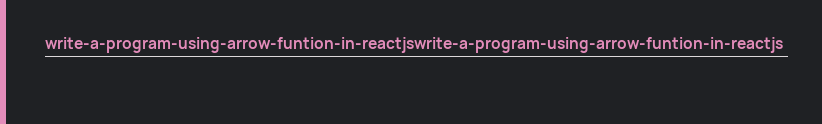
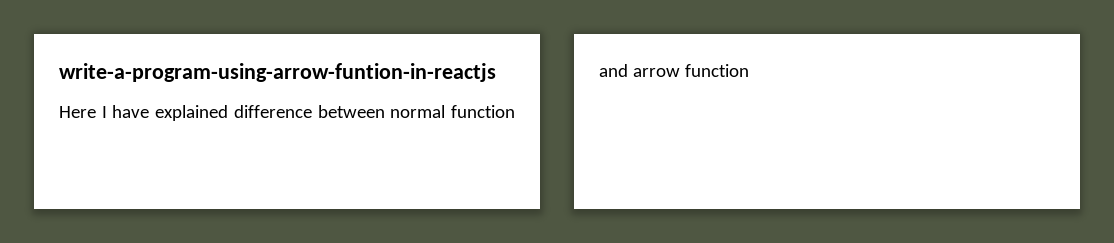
- write-a-program-using-arrow-funtion-in-reactjswrite-a-program-using-arrow-funtion-in-reactjs
+ write-a-program-using-arrow-funtion-in-reactjs
+ Here I have explained difference between normal function and arrow function

